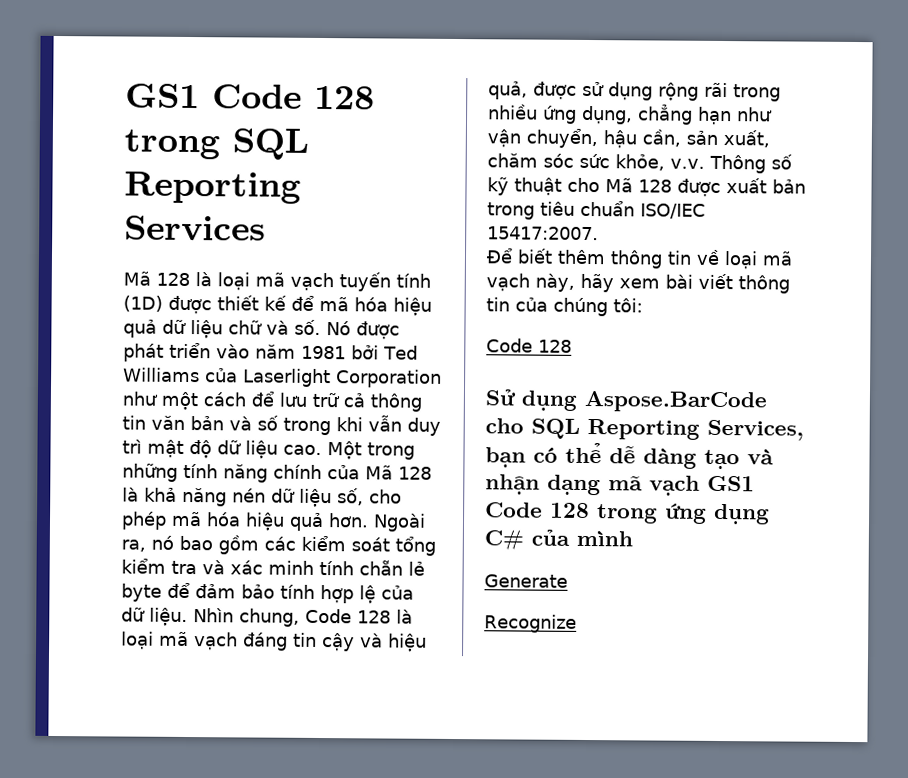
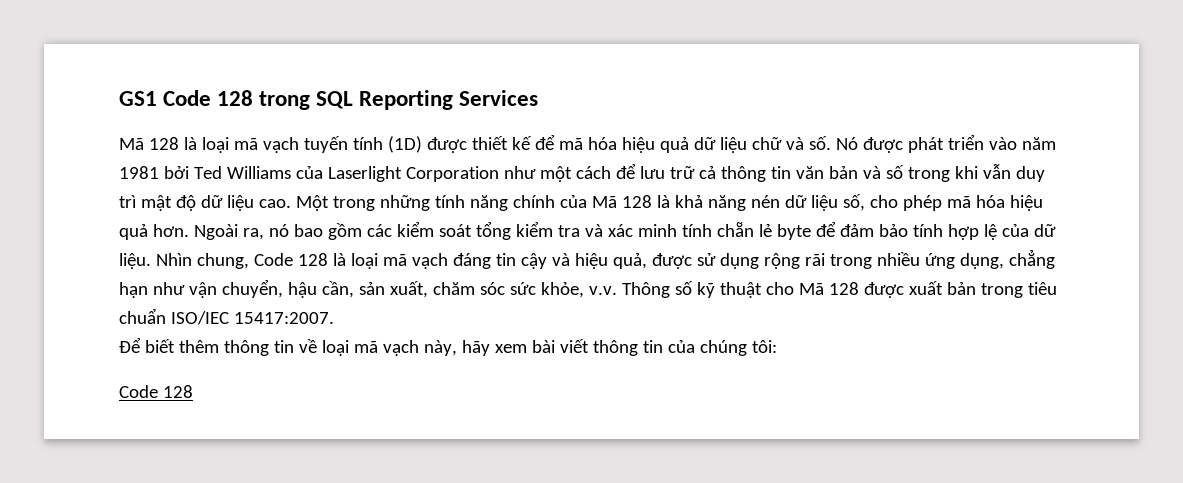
- Sử dụng Aspose.BarCode cho SQL Reporting Services, bạn có thể dễ dàng tạo và nhận dạng mã vạch GS1 Code 128 trong ứng dụng C# của mình
- Generate
- Recognize

